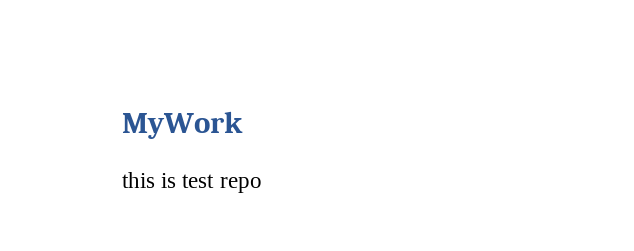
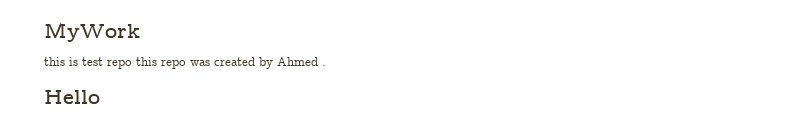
- this is test repo
+ this is test repo this repo was created by Ahmed .
+ Hello

